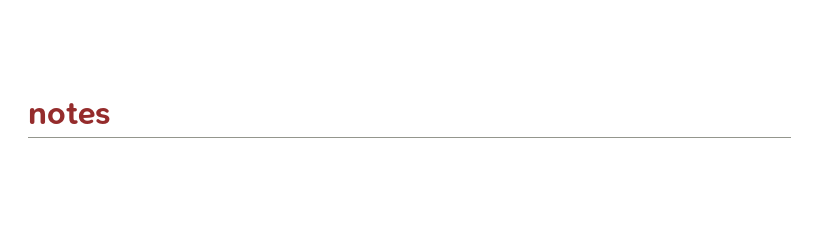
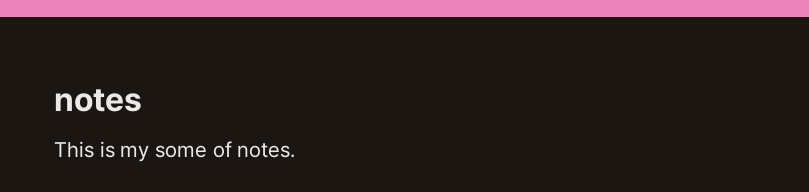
+ This is my some of notes.

